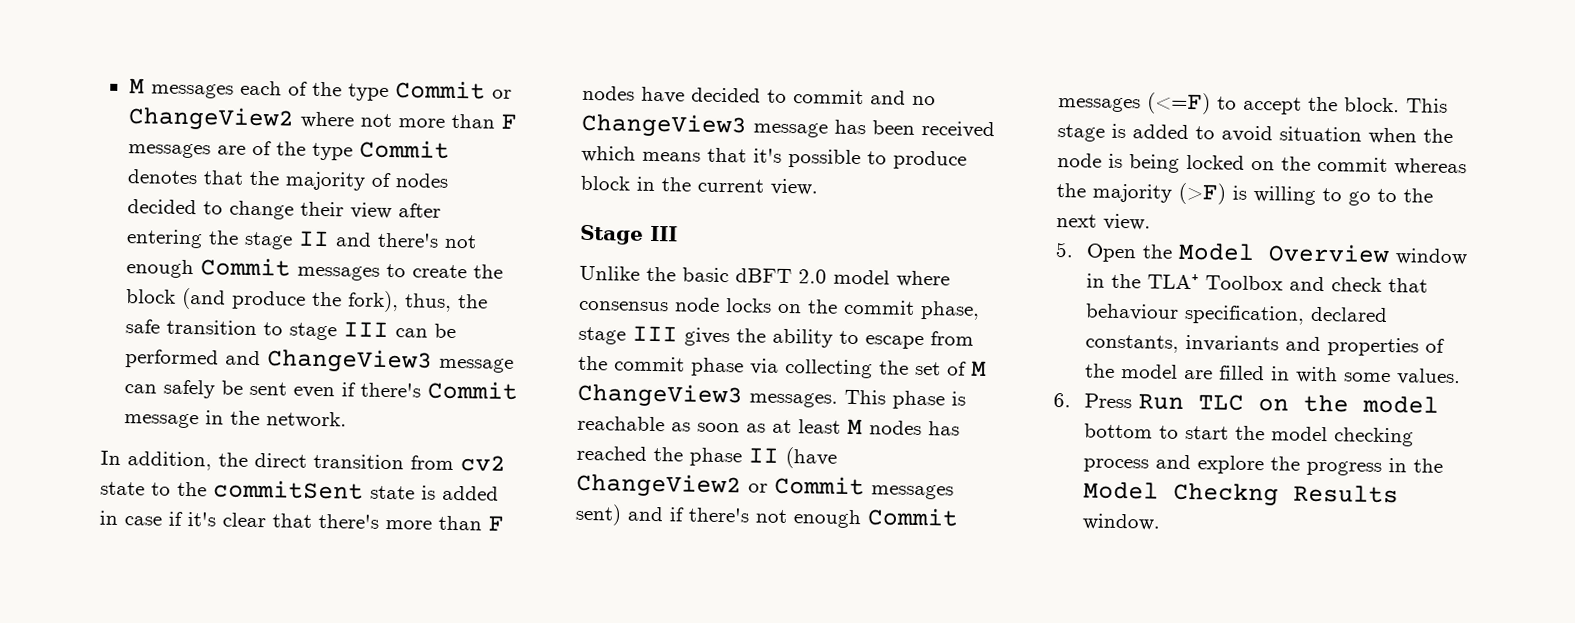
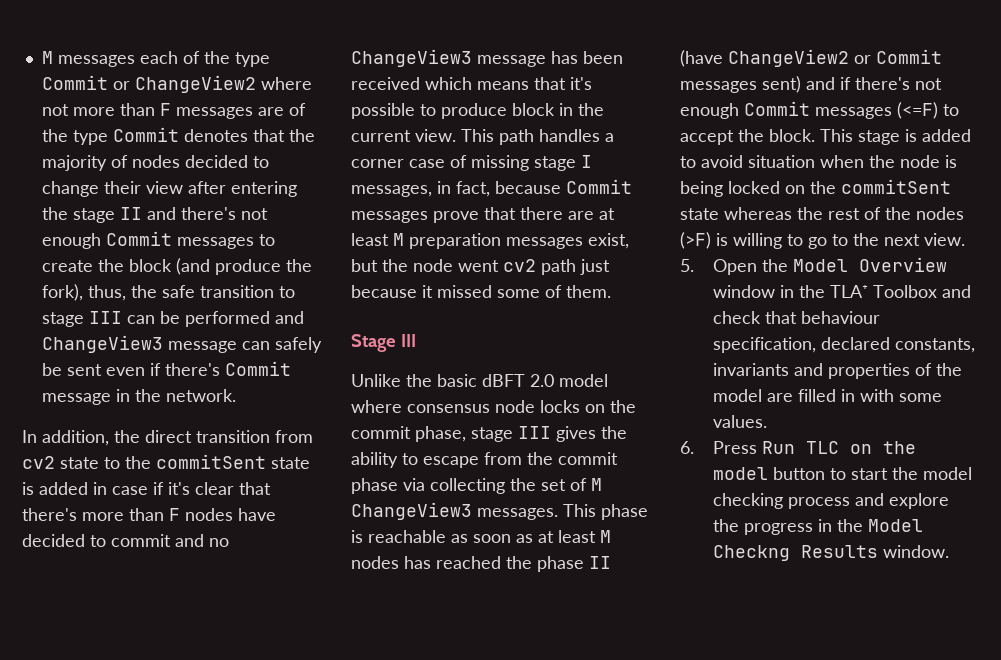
+ This path handles a corner case of missing stage I messages, in fact, because Commit messages prove that there are at least M preparation messages exist, but the node went cv2 path just because it missed some of them.
- This stage is added to avoid situation when the node is being locked on the commit whereas the majority (>F) is willing to go to the next view.
+ This stage is added to avoid situation when the node is being locked on the commitSent state whereas the rest of the nodes (>F) is willing to go to the next view.
- 6. Press Run TLC on the model bottom to start the model checking process and explore the progress in the Model Checkng Results window.
+ 6. Press Run TLC on the model button to start the model checking process and explore the progress in the Model Checkng Results window.

